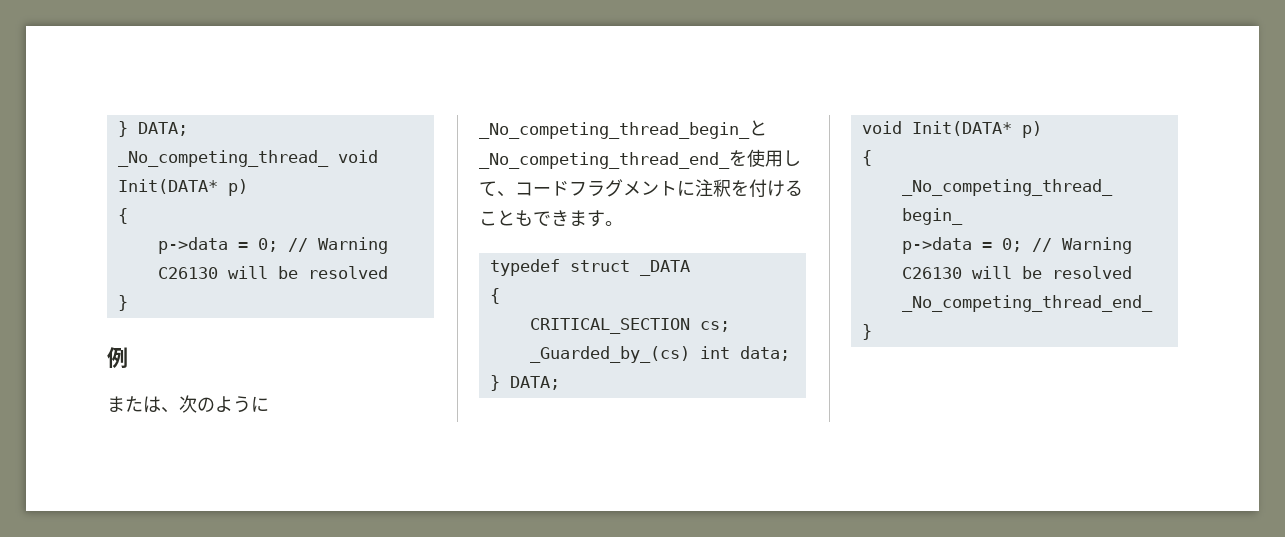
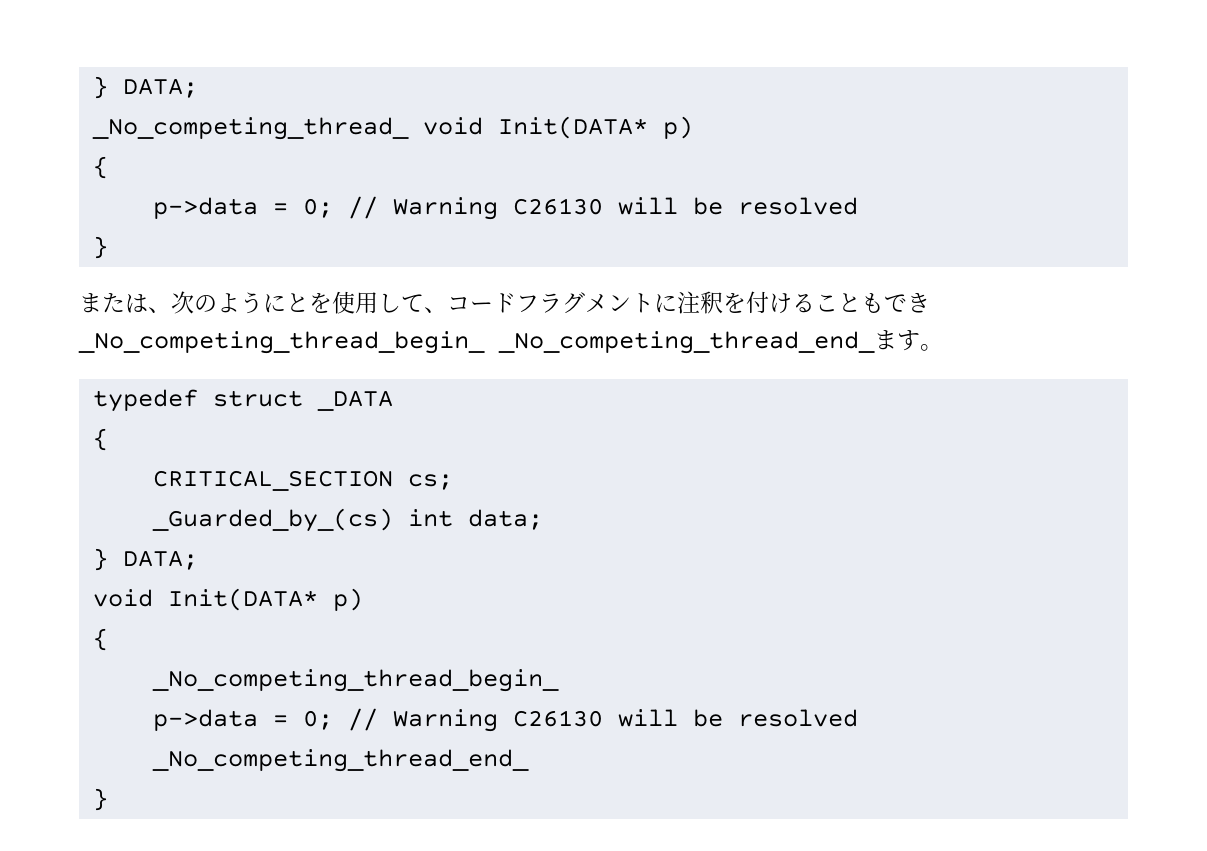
- 例
- または、次のように_No_competing_thread_begin_と_No_competing_thread_end_を使用して、コードフラグメントに注釈を付けることもできます。
+ または、次のようにとを使用して、コードフラグメントに注釈を付けることもでき_No_competing_thread_begin_ _No_competing_thread_end_ます。

